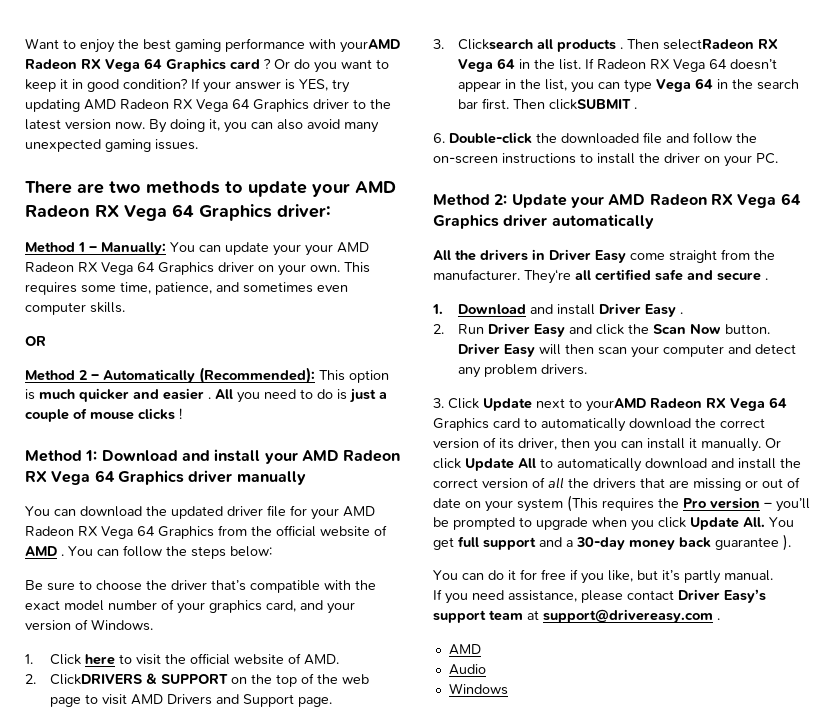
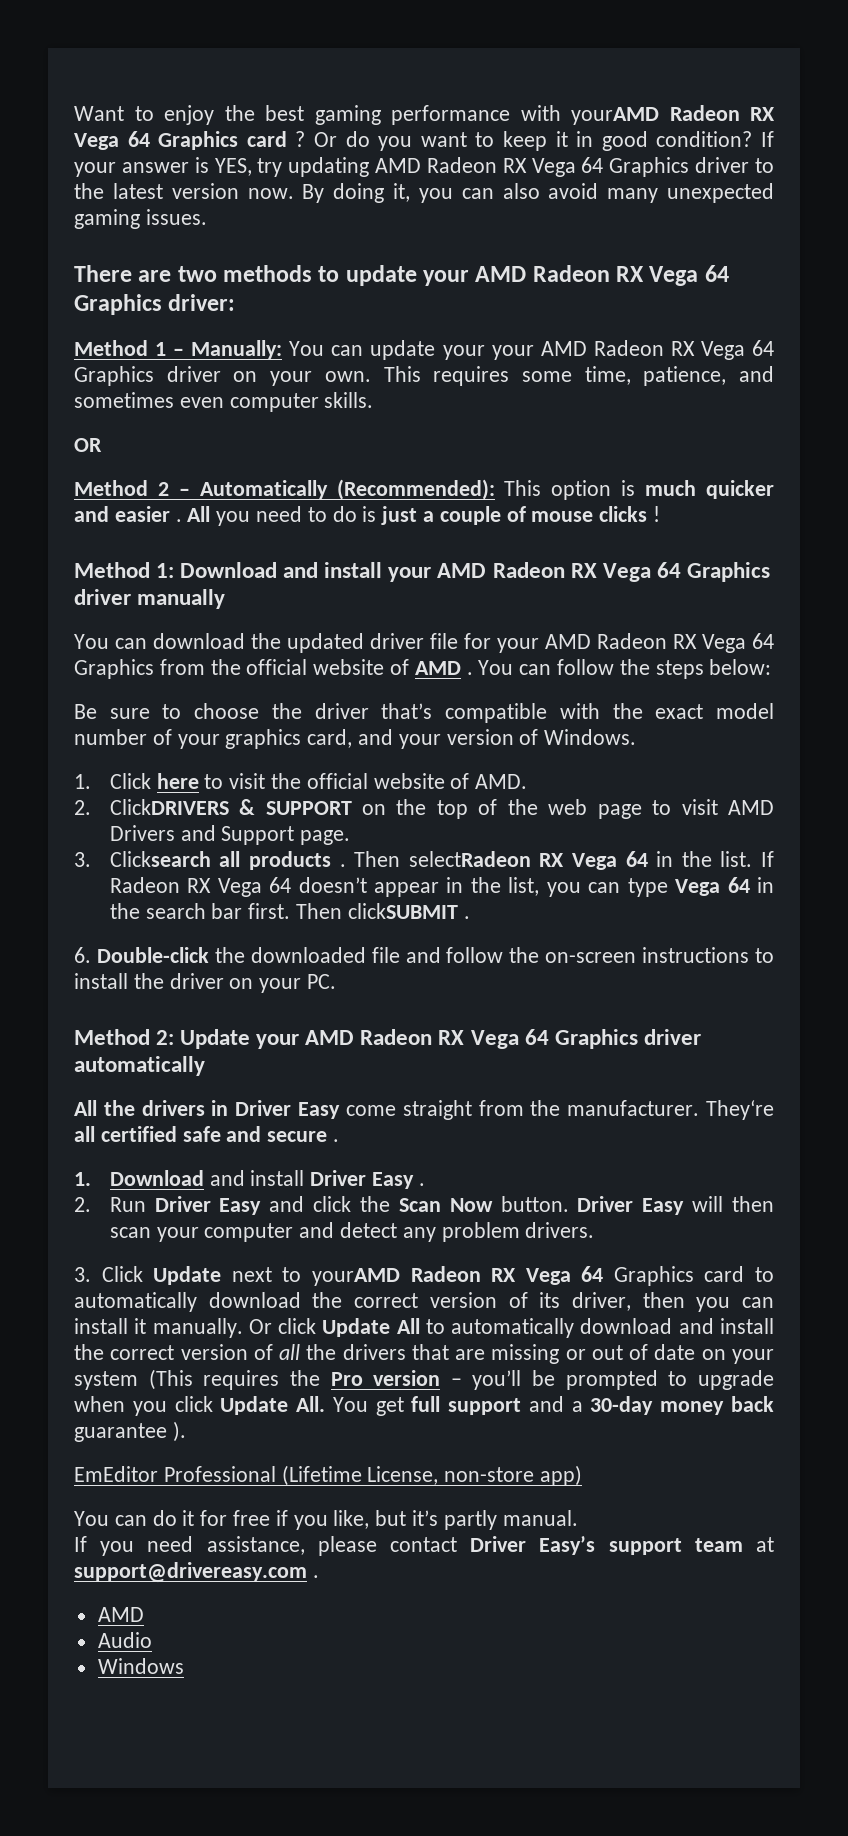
+ EmEditor Professional (Lifetime License, non-store app)

